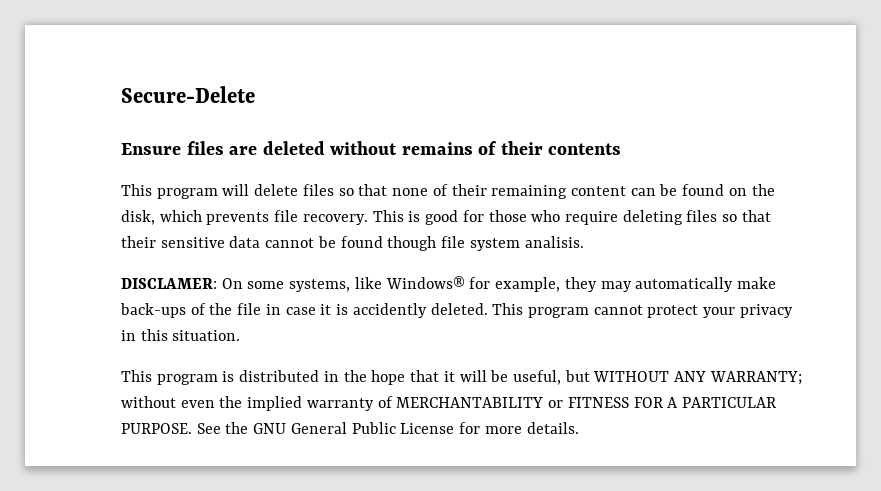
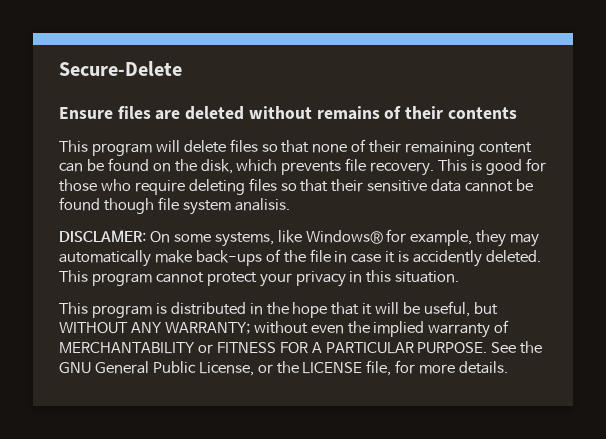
- See the GNU General Public License for more details.
+ See the GNU General Public License, or the LICENSE file, for more details.

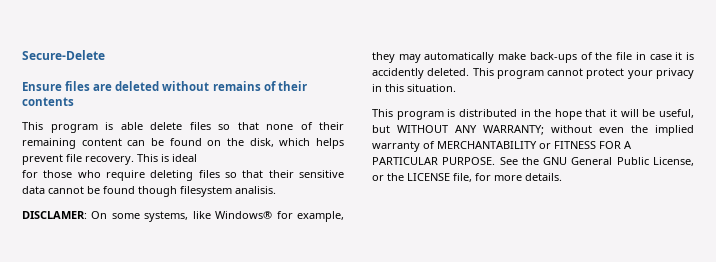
- This program will delete files so that none of their remaining content can be found on the disk, which prevents file recovery.
+ This program is able delete files so that none of their remaining content can be found on the disk, which helps prevent file recovery.
- This is good for those who require deleting files so that their sensitive data cannot be found though file system analisis.
+ This is ideal
+ for those who require deleting files so that their sensitive data cannot be found though filesystem analisis.

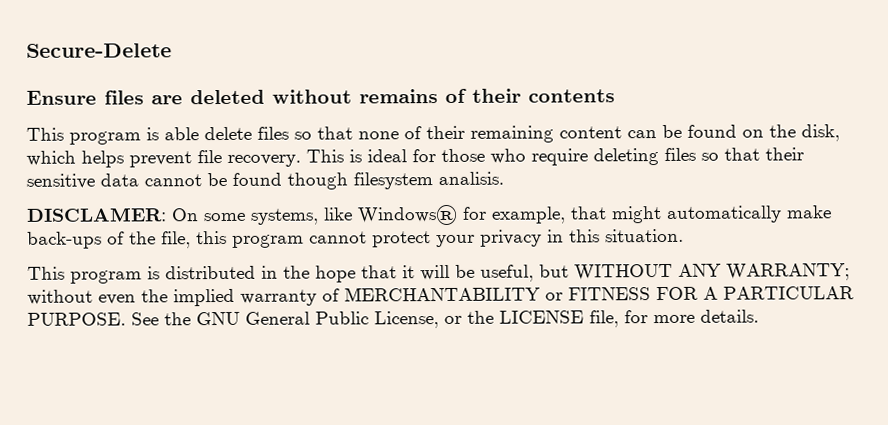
- This is ideal
- for those who require deleting files so that their sensitive data cannot be found though filesystem analisis.
+ This is ideal for those who require deleting files so that their sensitive data cannot be found though filesystem analisis.
- DISCLAMER: On some systems, like Windows® for example, they may automatically make back-ups of the file in case it is accidently deleted. This program cannot protect your privacy in this situation.
+ DISCLAMER: On some systems, like Windows® for example, that might automatically make back-ups of the file, this program cannot protect your privacy in this situation.

